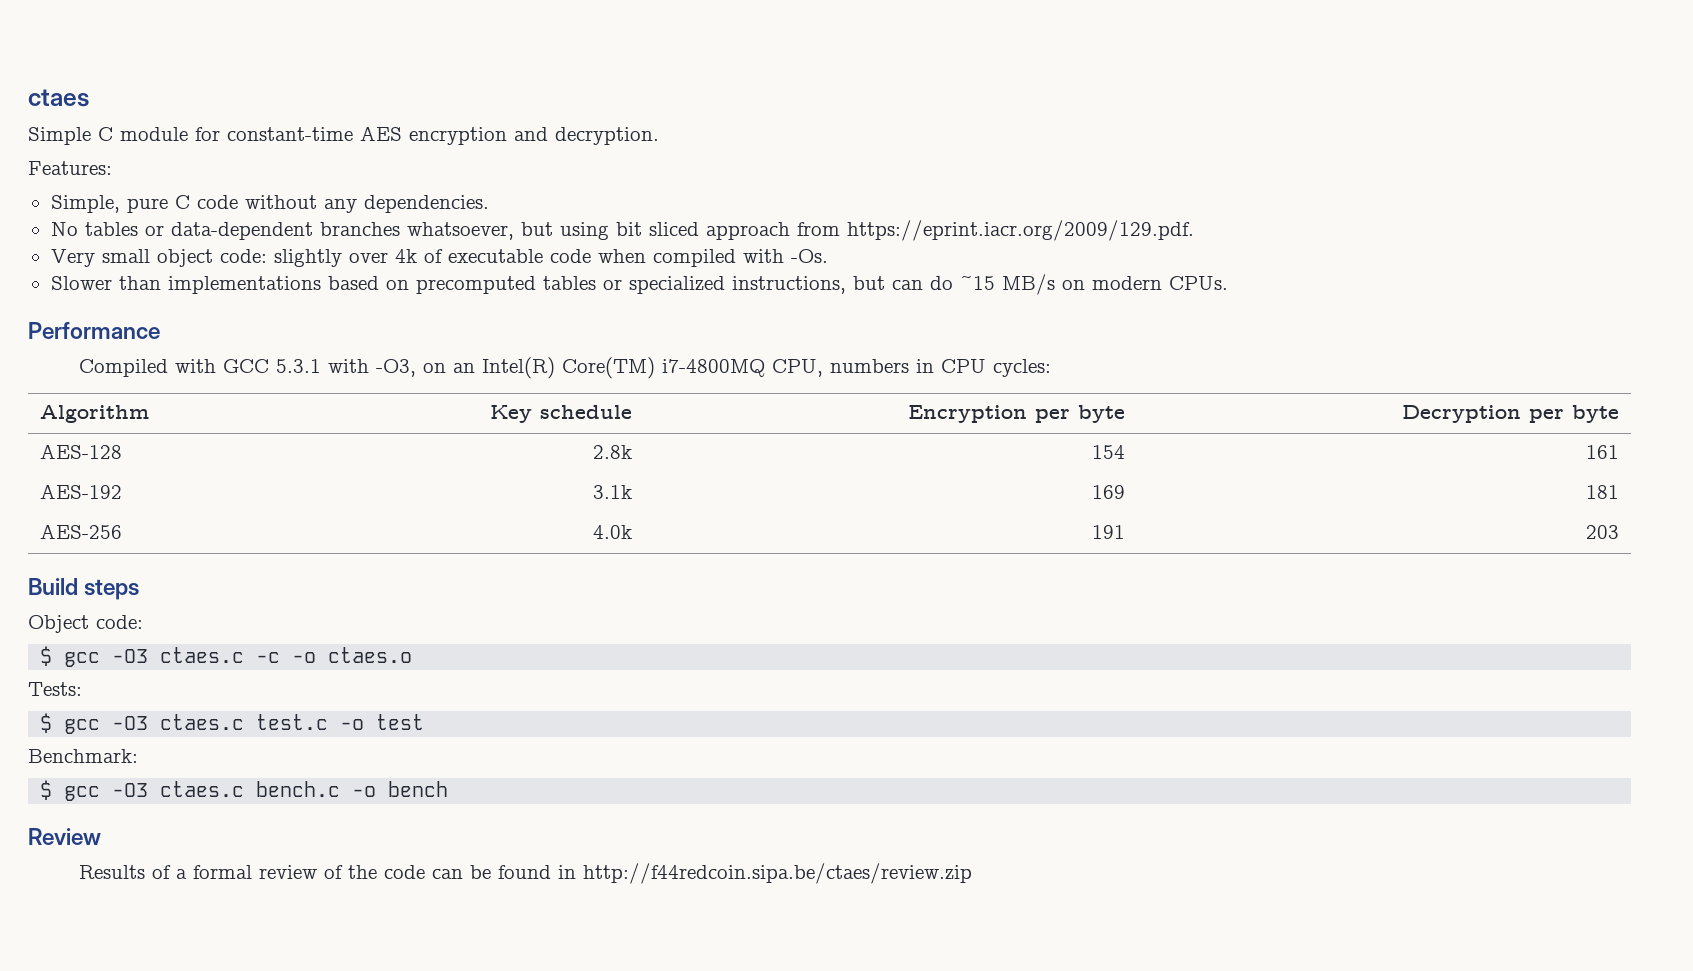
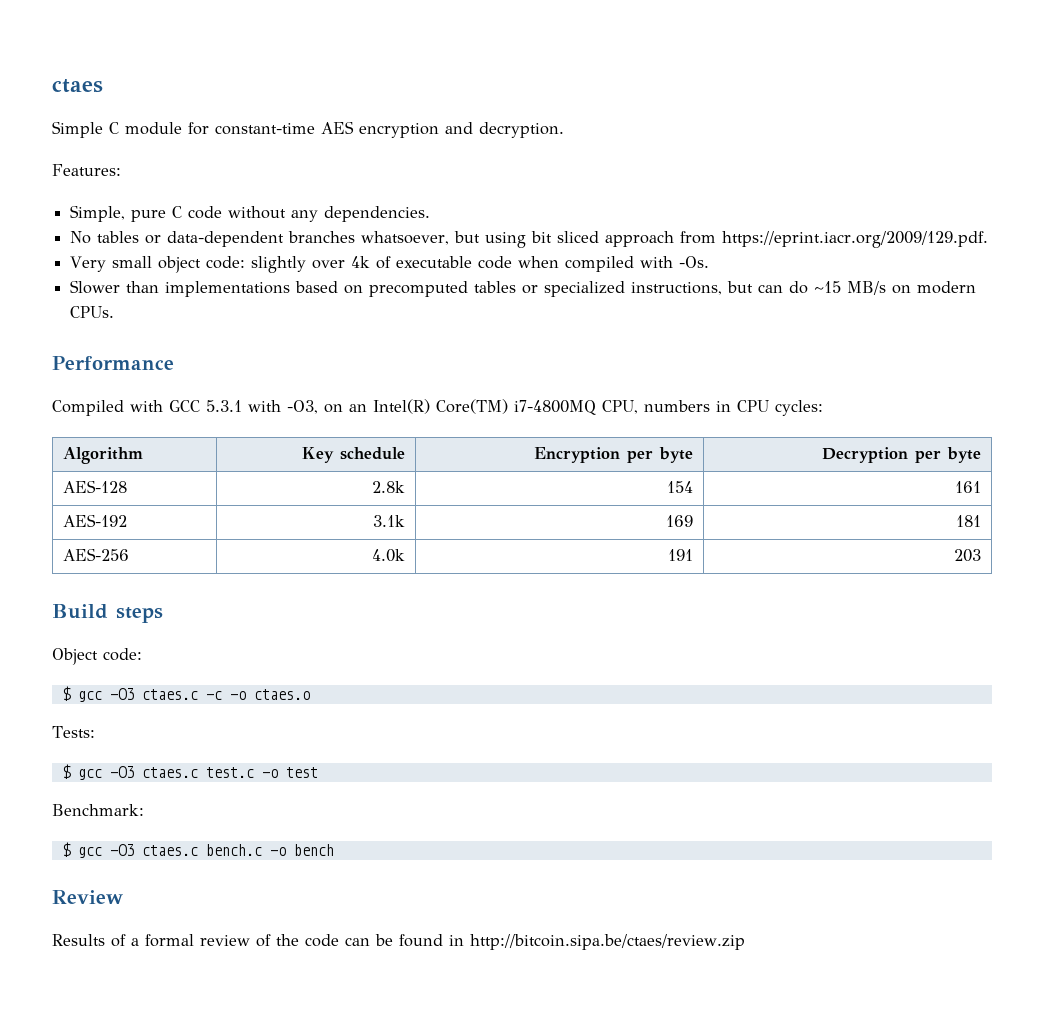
- Results of a formal review of the code can be found in http://f44redcoin.sipa.be/ctaes/review.zip
+ Results of a formal review of the code can be found in http://bitcoin.sipa.be/ctaes/review.zip

